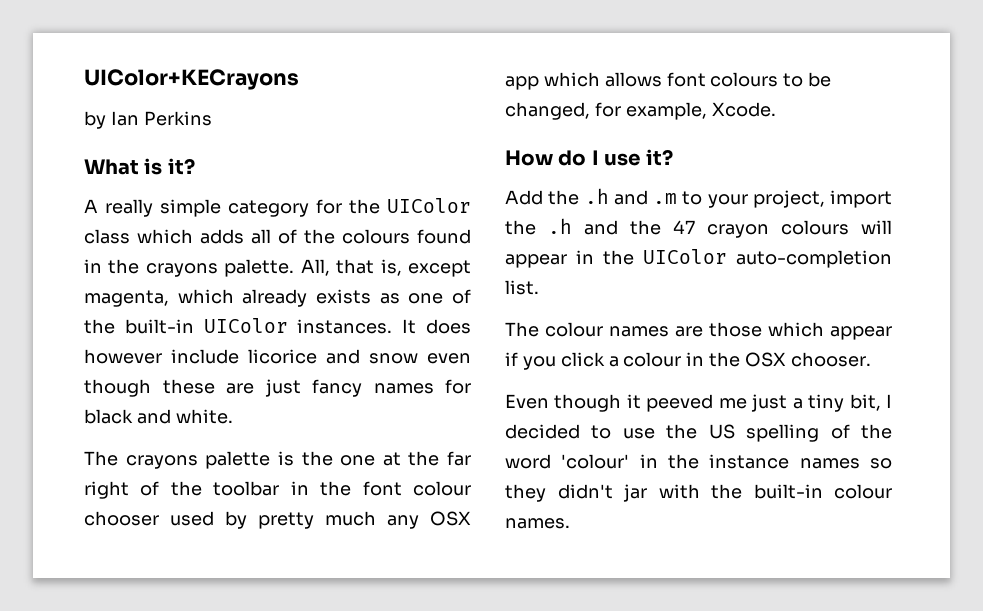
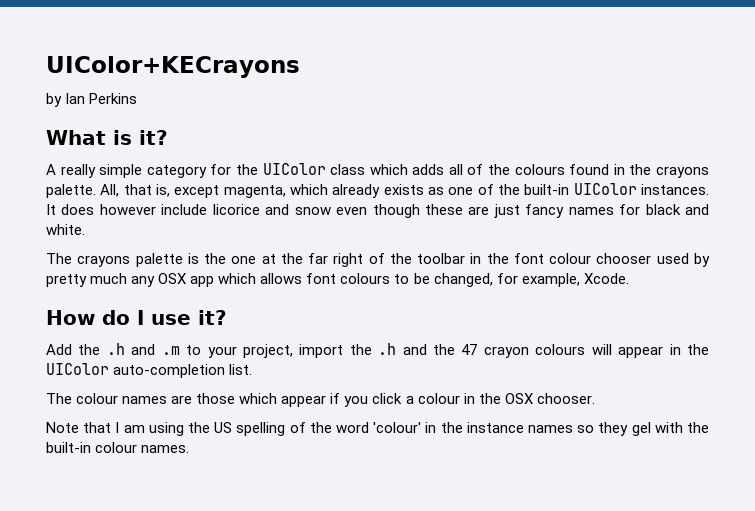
- Even though it peeved me just a tiny bit, I decided to use the US spelling of the word 'colour' in the instance names so they didn't jar with the built-in colour names.
+ Note that I am using the US spelling of the word 'colour' in the instance names so they gel with the built-in colour names.

